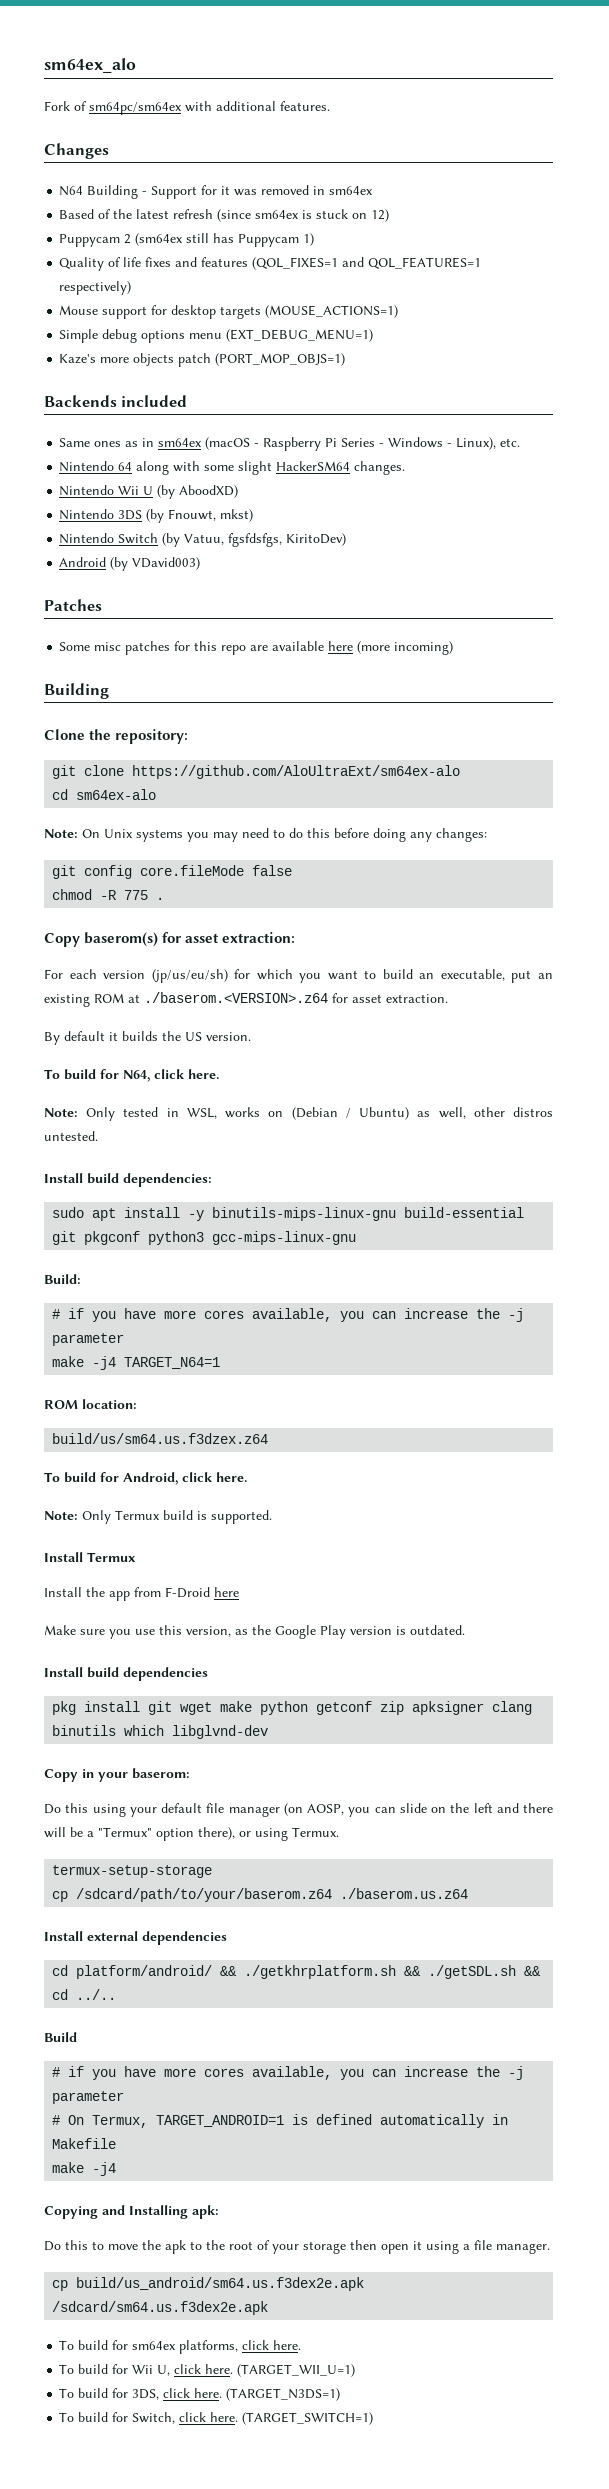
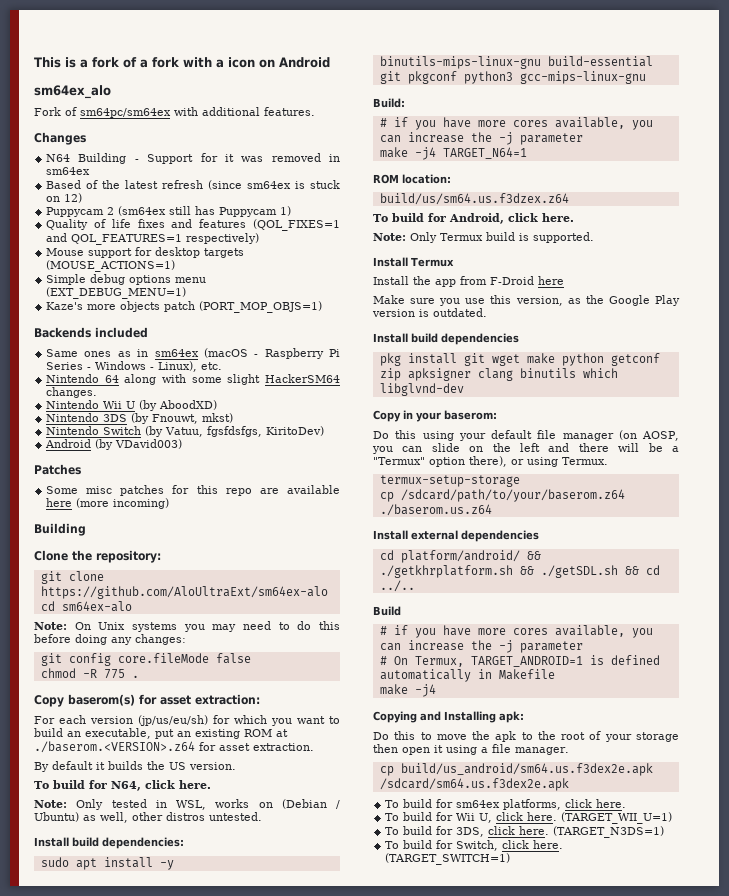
+ This is a fork of a fork with a icon on Android

